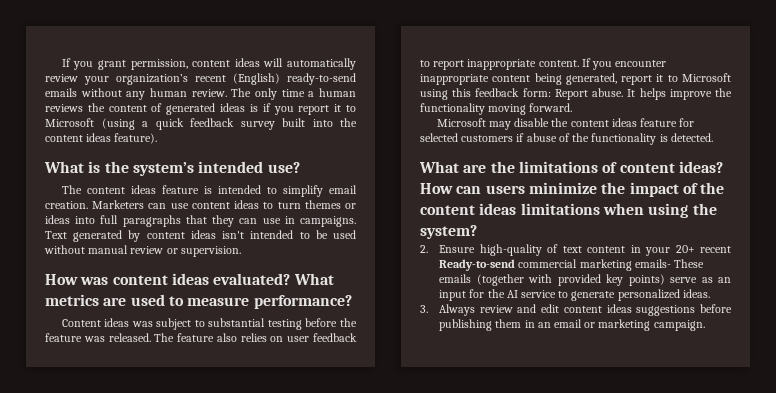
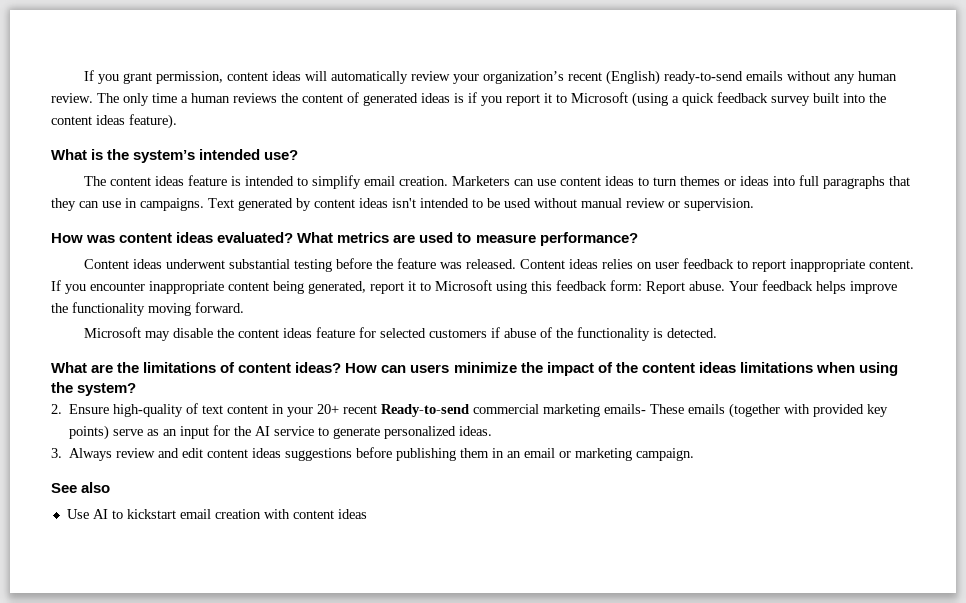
- Content ideas was subject to substantial testing before the feature was released.
+ Content ideas underwent substantial testing before the feature was released.
- The feature also relies on user feedback to report inappropriate content.
+ Content ideas relies on user feedback to report inappropriate content.
- It helps improve the functionality moving forward.
+ Your feedback helps improve the functionality moving forward.
+ See also
+ Use AI to kickstart email creation with content ideas

